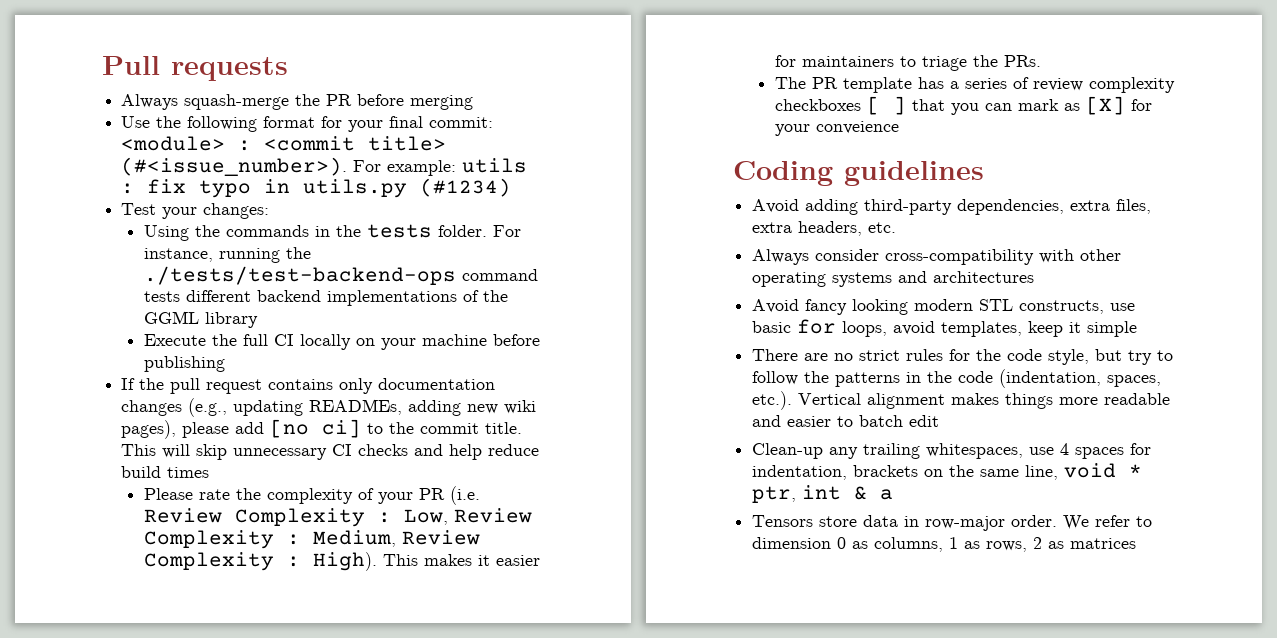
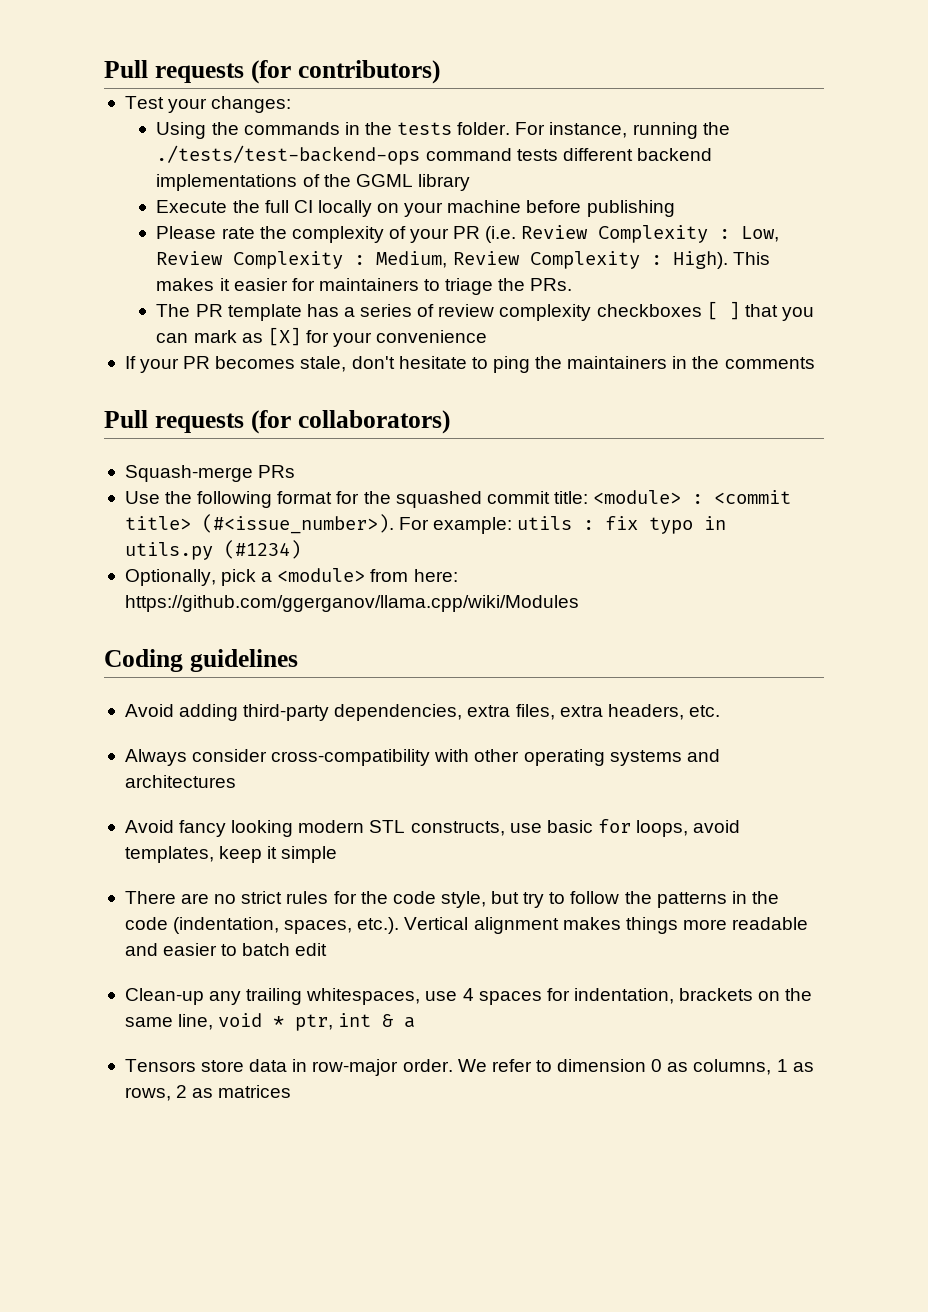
- Pull requests
- Always squash-merge the PR before merging
- Use the following format for your final commit: <module> : <commit title> (#<issue_number>). For example: utils : fix typo in utils.py (#1234)
+ Pull requests (for contributors)
- If the pull request contains only documentation changes (e.g., updating READMEs, adding new wiki pages), please add [no ci] to the commit title. This will skip unnecessary CI checks and help reduce build times
- The PR template has a series of review complexity checkboxes [ ] that you can mark as [X] for your conveience
+ The PR template has a series of review complexity checkboxes [ ] that you can mark as [X] for your convenience
+ If your PR becomes stale, don't hesitate to ping the maintainers in the comments
+ Pull requests (for collaborators)
+ Squash-merge PRs
+ Use the following format for the squashed commit title: <module> : <commit title> (#<issue_number>). For example: utils : fix typo in utils.py (#1234)
+ Optionally, pick a <module> from here: https://github.com/ggerganov/llama.cpp/wiki/Modules

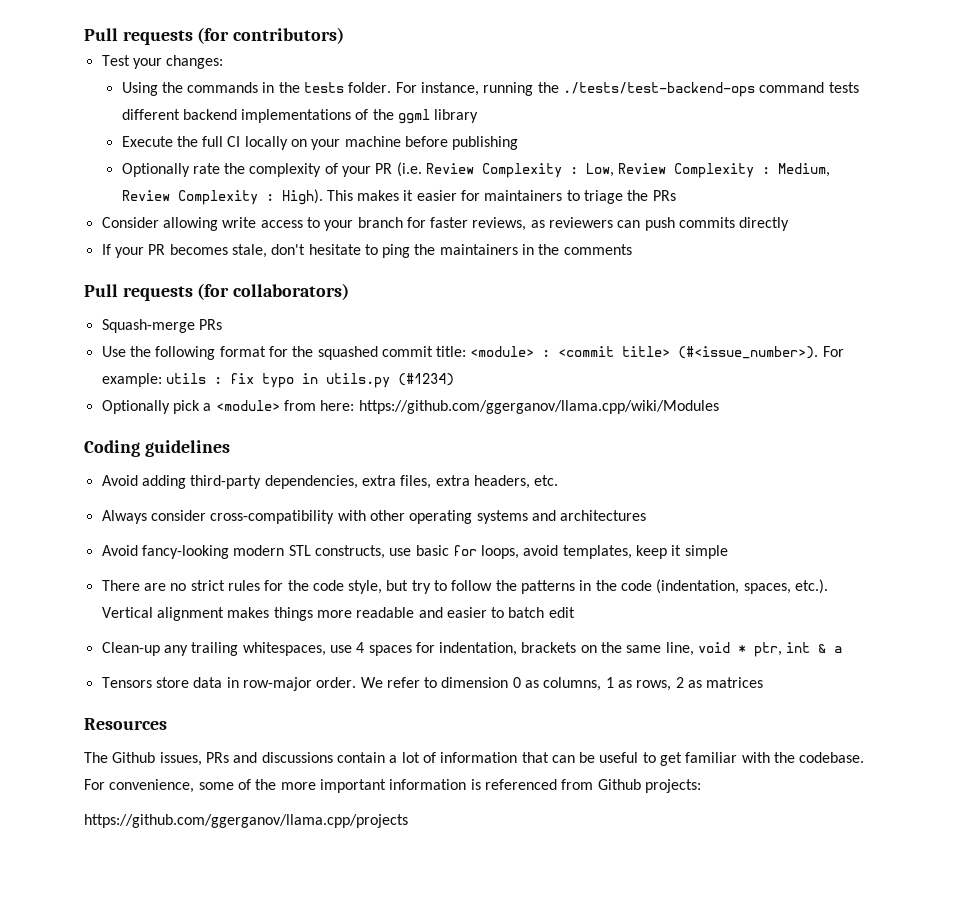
- For instance, running the ./tests/test-backend-ops command tests different backend implementations of the GGML library
+ For instance, running the ./tests/test-backend-ops command tests different backend implementations of the ggml library
- Please rate the complexity of your PR (i.e. Review Complexity : Low, Review Complexity : Medium, Review Complexity : High).
+ Optionally rate the complexity of your PR (i.e. Review Complexity : Low, Review Complexity : Medium, Review Complexity : High).
- This makes it easier for maintainers to triage the PRs.
- The PR template has a series of review complexity checkboxes [ ] that you can mark as [X] for your convenience
+ This makes it easier for maintainers to triage the PRs
+ Consider allowing write access to your branch for faster reviews, as reviewers can push commits directly
- Optionally, pick a <module> from here: https://github.com/ggerganov/llama.cpp/wiki/Modules
+ Optionally pick a <module> from here: https://github.com/ggerganov/llama.cpp/wiki/Modules
- Avoid fancy looking modern STL constructs, use basic for loops, avoid templates, keep it simple
+ Avoid fancy-looking modern STL constructs, use basic for loops, avoid templates, keep it simple
+ Resources
+ The Github issues, PRs and discussions contain a lot of information that can be useful to get familiar with the codebase. For convenience, some of the more important information is referenced from Github projects:
+ https://github.com/ggerganov/llama.cpp/projects

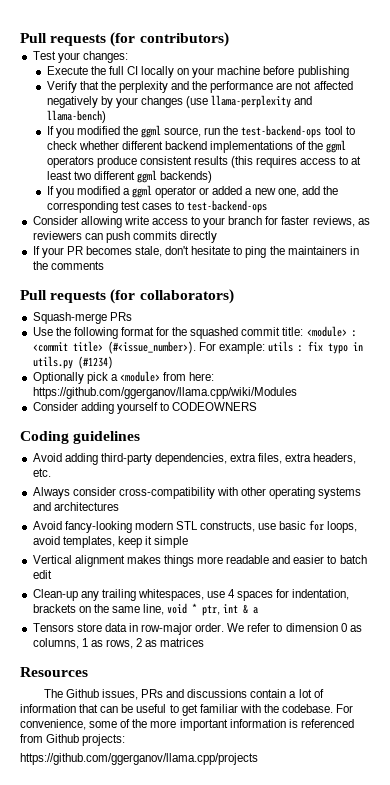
- Using the commands in the tests folder. For instance, running the ./tests/test-backend-ops command tests different backend implementations of the ggml library
- Optionally rate the complexity of your PR (i.e. Review Complexity : Low, Review Complexity : Medium, Review Complexity : High). This makes it easier for maintainers to triage the PRs
+ Verify that the perplexity and the performance are not affected negatively by your changes (use llama-perplexity and llama-bench)
+ If you modified the ggml source, run the test-backend-ops tool to check whether different backend implementations of the ggml operators produce consistent results (this requires access to at least two different ggml backends)
+ If you modified a ggml operator or added a new one, add the corresponding test cases to test-backend-ops
+ Consider adding yourself to CODEOWNERS
- There are no strict rules for the code style, but try to follow the patterns in the code (indentation, spaces, etc.). Vertical alignment makes things more readable and easier to batch edit
+ Vertical alignment makes things more readable and easier to batch edit

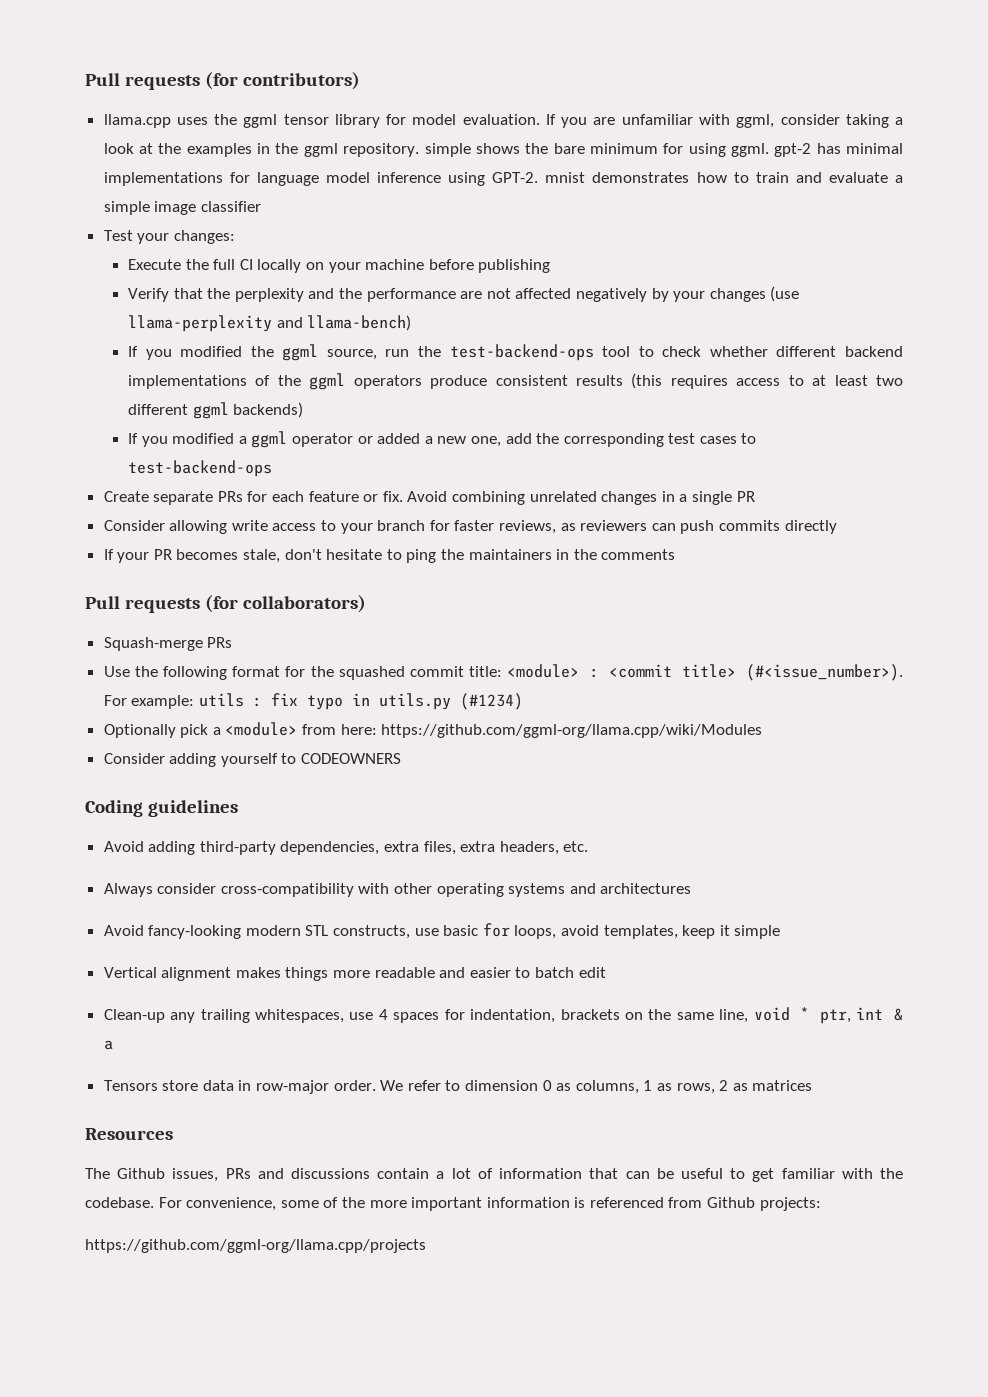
+ llama.cpp uses the ggml tensor library for model evaluation. If you are unfamiliar with ggml, consider taking a look at the examples in the ggml repository. simple shows the bare minimum for using ggml. gpt-2 has minimal implementations for language model inference using GPT-2. mnist demonstrates how to train and evaluate a simple image classifier
+ Create separate PRs for each feature or fix. Avoid combining unrelated changes in a single PR
- Optionally pick a <module> from here: https://github.com/ggerganov/llama.cpp/wiki/Modules
+ Optionally pick a <module> from here: https://github.com/ggml-org/llama.cpp/wiki/Modules
- https://github.com/ggerganov/llama.cpp/projects
+ https://github.com/ggml-org/llama.cpp/projects

